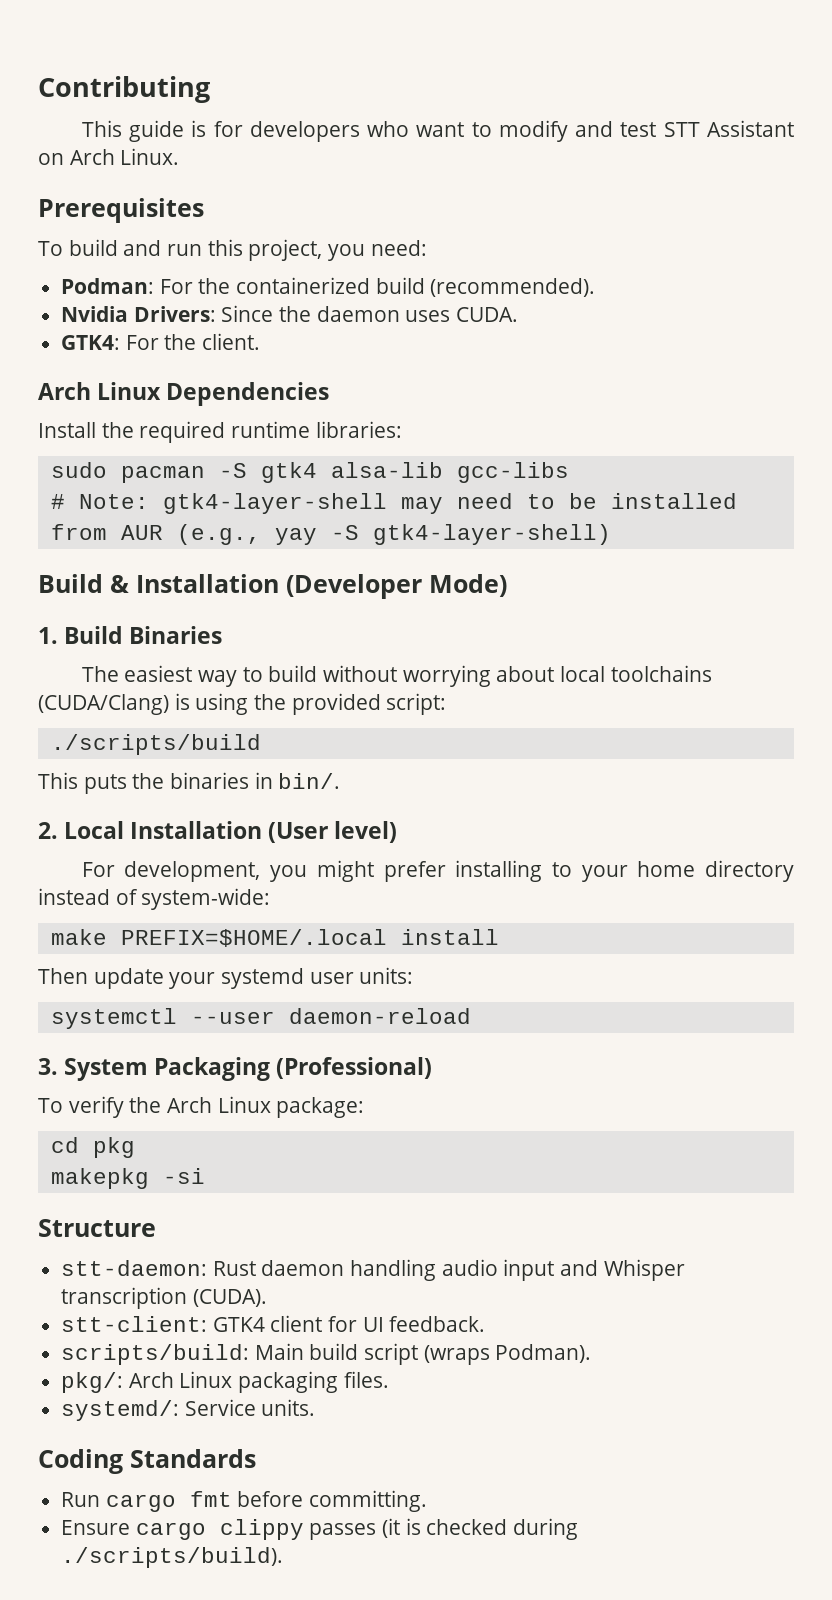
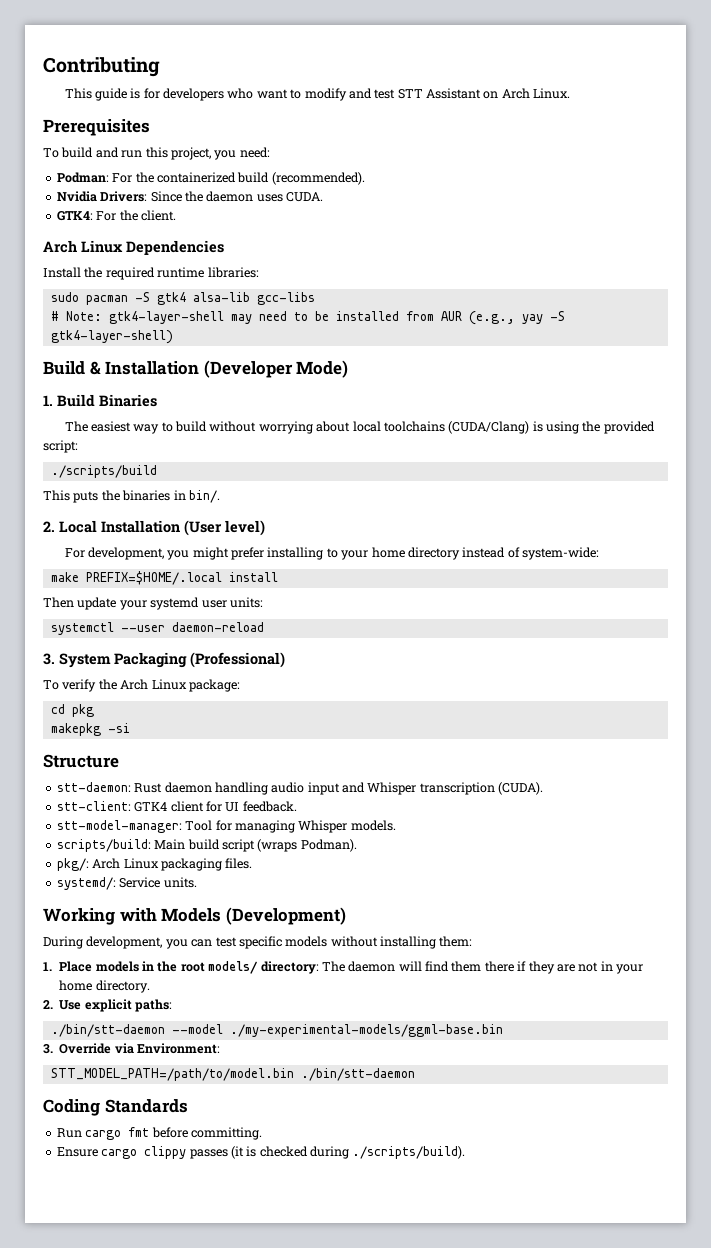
+ stt-model-manager: Tool for managing Whisper models.
+ Working with Models (Development)
+ During development, you can test specific models without installing them:
+ 1. Place models in the root models/ directory: The daemon will find them there if they are not in your home directory.
+ 2. Use explicit paths:
+ ./bin/stt-daemon --model ./my-experimental-models/ggml-base.bin
+ 3. Override via Environment:
+ STT_MODEL_PATH=/path/to/model.bin ./bin/stt-daemon

